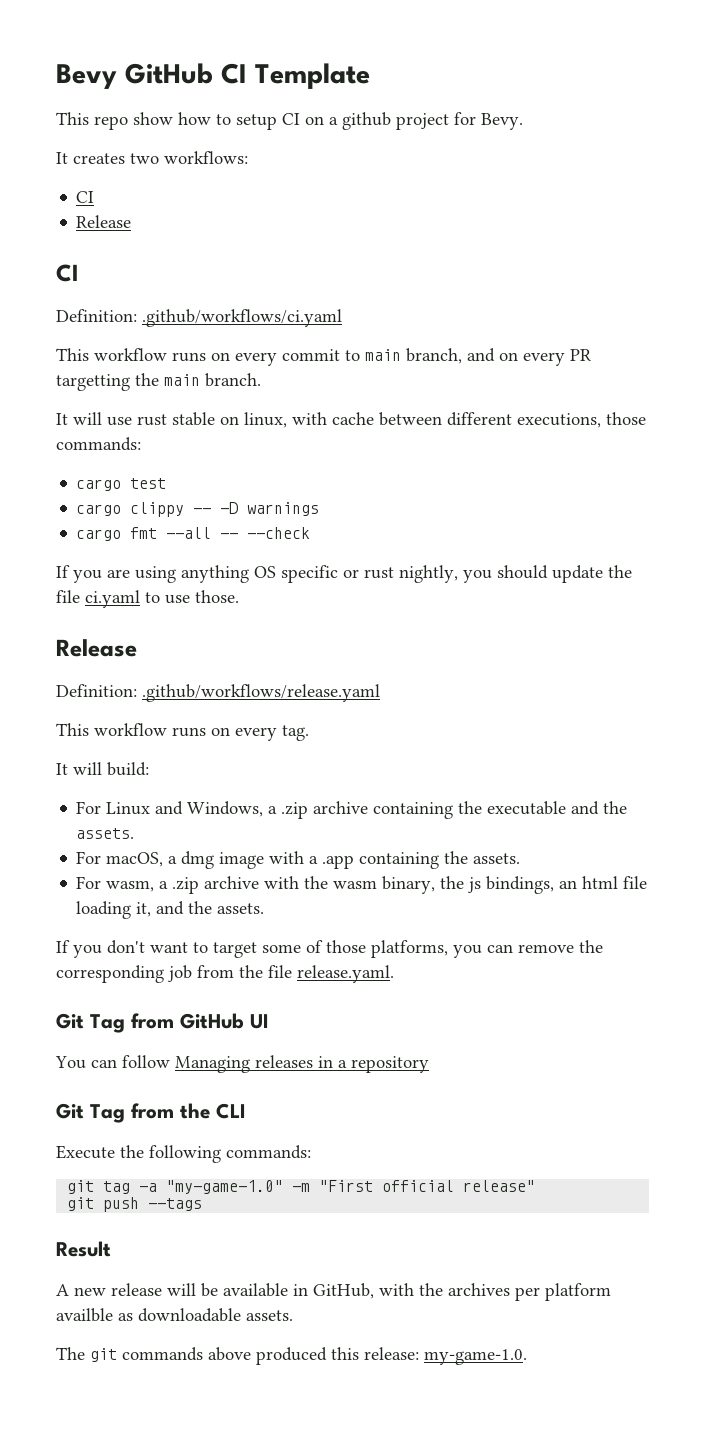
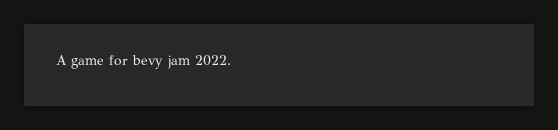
- Bevy GitHub CI Template
- This repo show how to setup CI on a github project for Bevy.
- It creates two workflows:
- CI
- Release
- CI
- Definition: .github/workflows/ci.yaml
- This workflow runs on every commit to main branch, and on every PR targetting the main branch.
- It will use rust stable on linux, with cache between different executions, those commands:
- cargo test
- cargo clippy -- -D warnings
- cargo fmt --all -- --check
- If you are using anything OS specific or rust nightly, you should update the file ci.yaml to use those.
- Release
- Definition: .github/workflows/release.yaml
- This workflow runs on every tag.
- It will build:
- For Linux and Windows, a .zip archive containing the executable and the assets.
- For macOS, a dmg image with a .app containing the assets.
- For wasm, a .zip archive with the wasm binary, the js bindings, an html file loading it, and the assets.
- If you don't want to target some of those platforms, you can remove the corresponding job from the file release.yaml.
- Git Tag from GitHub UI
- You can follow Managing releases in a repository
- Git Tag from the CLI
- Execute the following commands:
- git tag -a "my-game-1.0" -m "First official release"
- git push --tags
- Result
- A new release will be available in GitHub, with the archives per platform availble as downloadable assets.
- The git commands above produced this release: my-game-1.0.
+ A game for bevy jam 2022.

